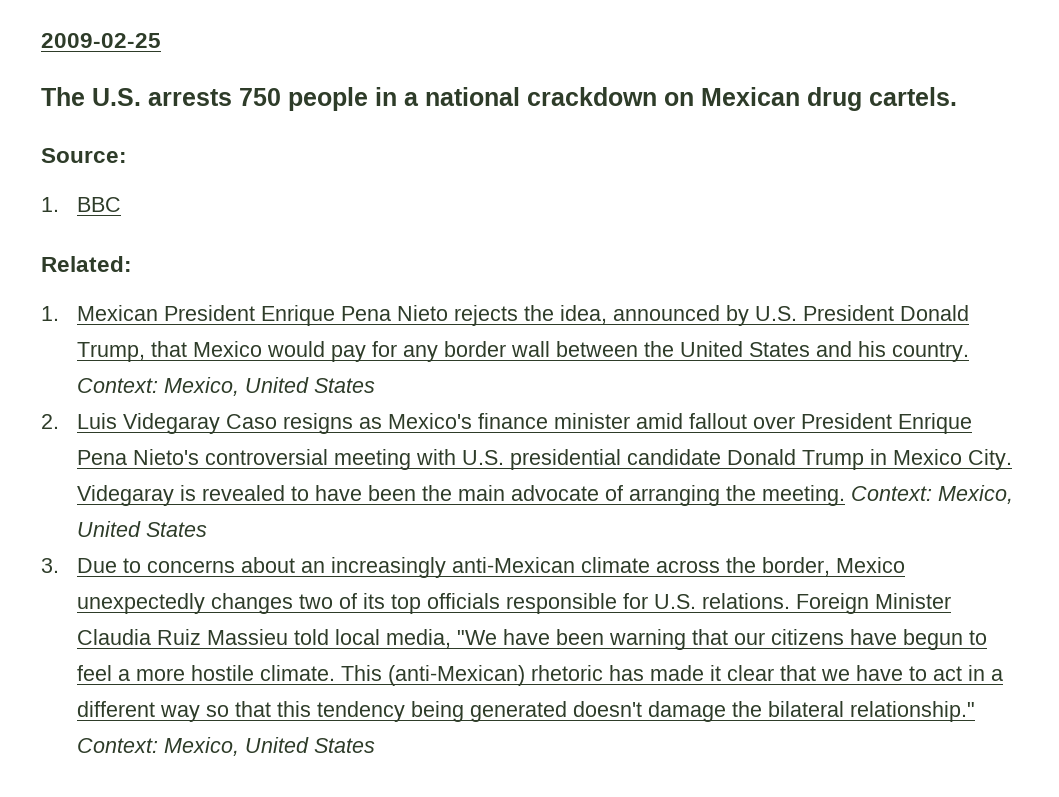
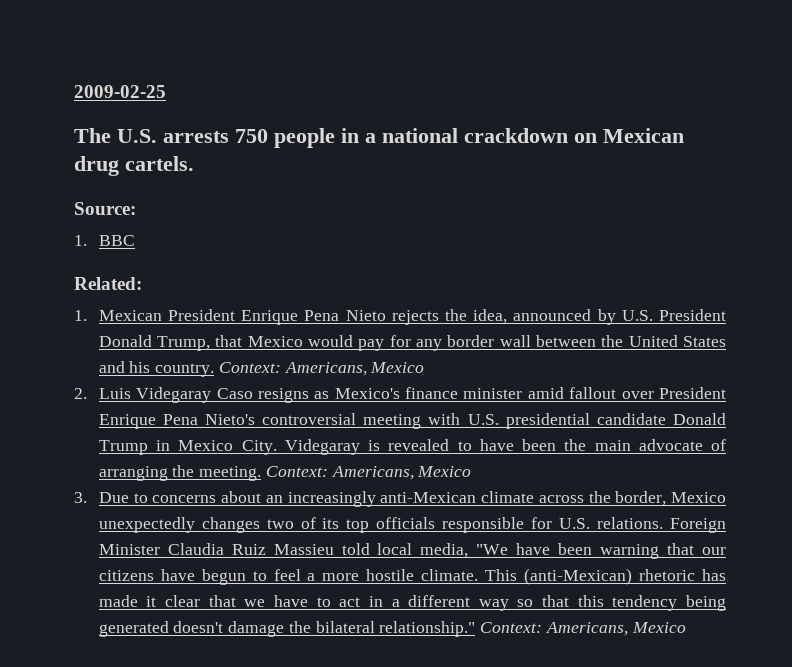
- 1. Mexican President Enrique Pena Nieto rejects the idea, announced by U.S. President Donald Trump, that Mexico would pay for any border wall between the United States and his country. Context: Mexico, United States
+ 1. Mexican President Enrique Pena Nieto rejects the idea, announced by U.S. President Donald Trump, that Mexico would pay for any border wall between the United States and his country. Context: Americans, Mexico
- Videgaray is revealed to have been the main advocate of arranging the meeting. Context: Mexico, United States
+ Videgaray is revealed to have been the main advocate of arranging the meeting. Context: Americans, Mexico
- This (anti-Mexican) rhetoric has made it clear that we have to act in a different way so that this tendency being generated doesn't damage the bilateral relationship." Context: Mexico, United States
+ This (anti-Mexican) rhetoric has made it clear that we have to act in a different way so that this tendency being generated doesn't damage the bilateral relationship." Context: Americans, Mexico

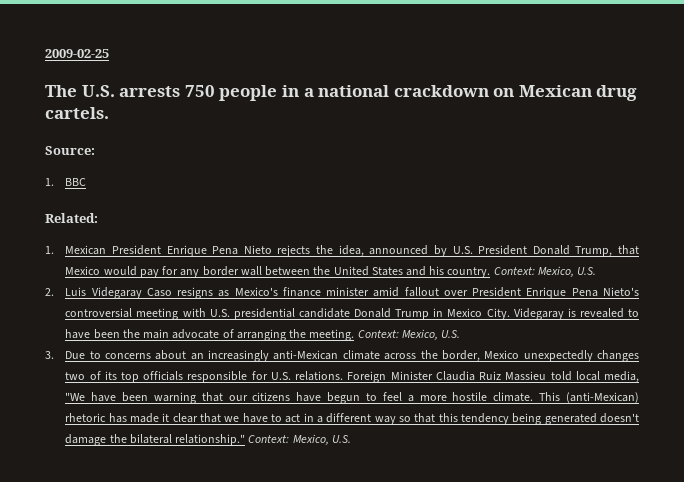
- 1. Mexican President Enrique Pena Nieto rejects the idea, announced by U.S. President Donald Trump, that Mexico would pay for any border wall between the United States and his country. Context: Americans, Mexico
+ 1. Mexican President Enrique Pena Nieto rejects the idea, announced by U.S. President Donald Trump, that Mexico would pay for any border wall between the United States and his country. Context: Mexico, U.S.
- Videgaray is revealed to have been the main advocate of arranging the meeting. Context: Americans, Mexico
+ Videgaray is revealed to have been the main advocate of arranging the meeting. Context: Mexico, U.S.
- This (anti-Mexican) rhetoric has made it clear that we have to act in a different way so that this tendency being generated doesn't damage the bilateral relationship." Context: Americans, Mexico
+ This (anti-Mexican) rhetoric has made it clear that we have to act in a different way so that this tendency being generated doesn't damage the bilateral relationship." Context: Mexico, U.S.

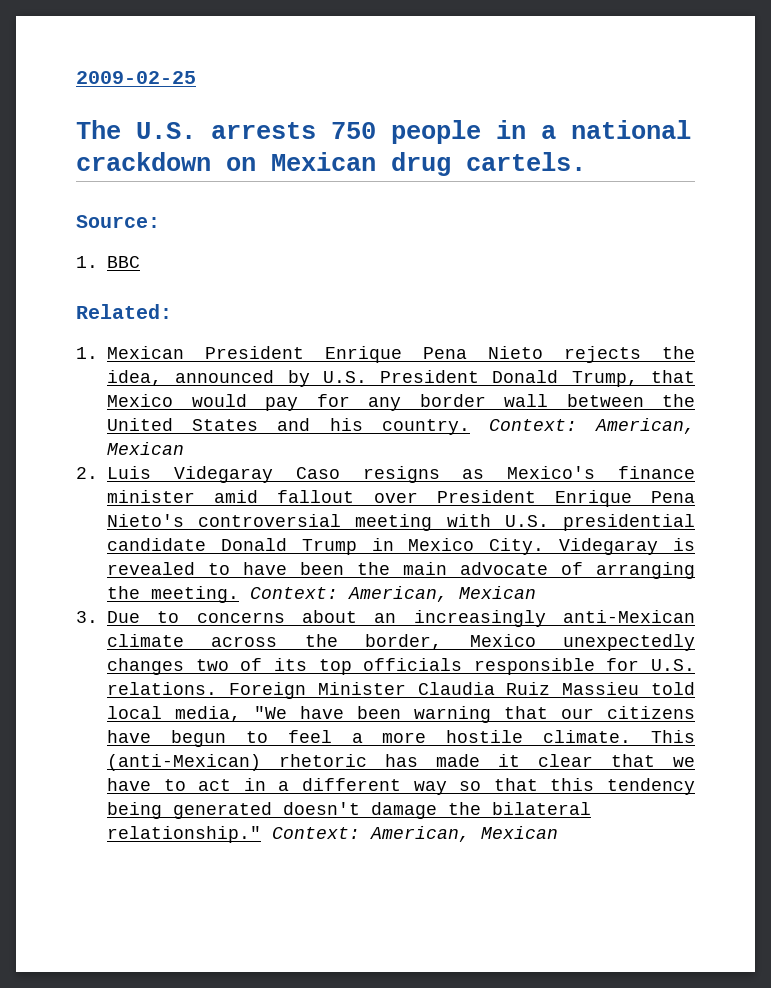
- 1. Mexican President Enrique Pena Nieto rejects the idea, announced by U.S. President Donald Trump, that Mexico would pay for any border wall between the United States and his country. Context: Mexico, U.S.
+ 1. Mexican President Enrique Pena Nieto rejects the idea, announced by U.S. President Donald Trump, that Mexico would pay for any border wall between the United States and his country. Context: American, Mexican
- Videgaray is revealed to have been the main advocate of arranging the meeting. Context: Mexico, U.S.
+ Videgaray is revealed to have been the main advocate of arranging the meeting. Context: American, Mexican
- This (anti-Mexican) rhetoric has made it clear that we have to act in a different way so that this tendency being generated doesn't damage the bilateral relationship." Context: Mexico, U.S.
+ This (anti-Mexican) rhetoric has made it clear that we have to act in a different way so that this tendency being generated doesn't damage the bilateral relationship." Context: American, Mexican

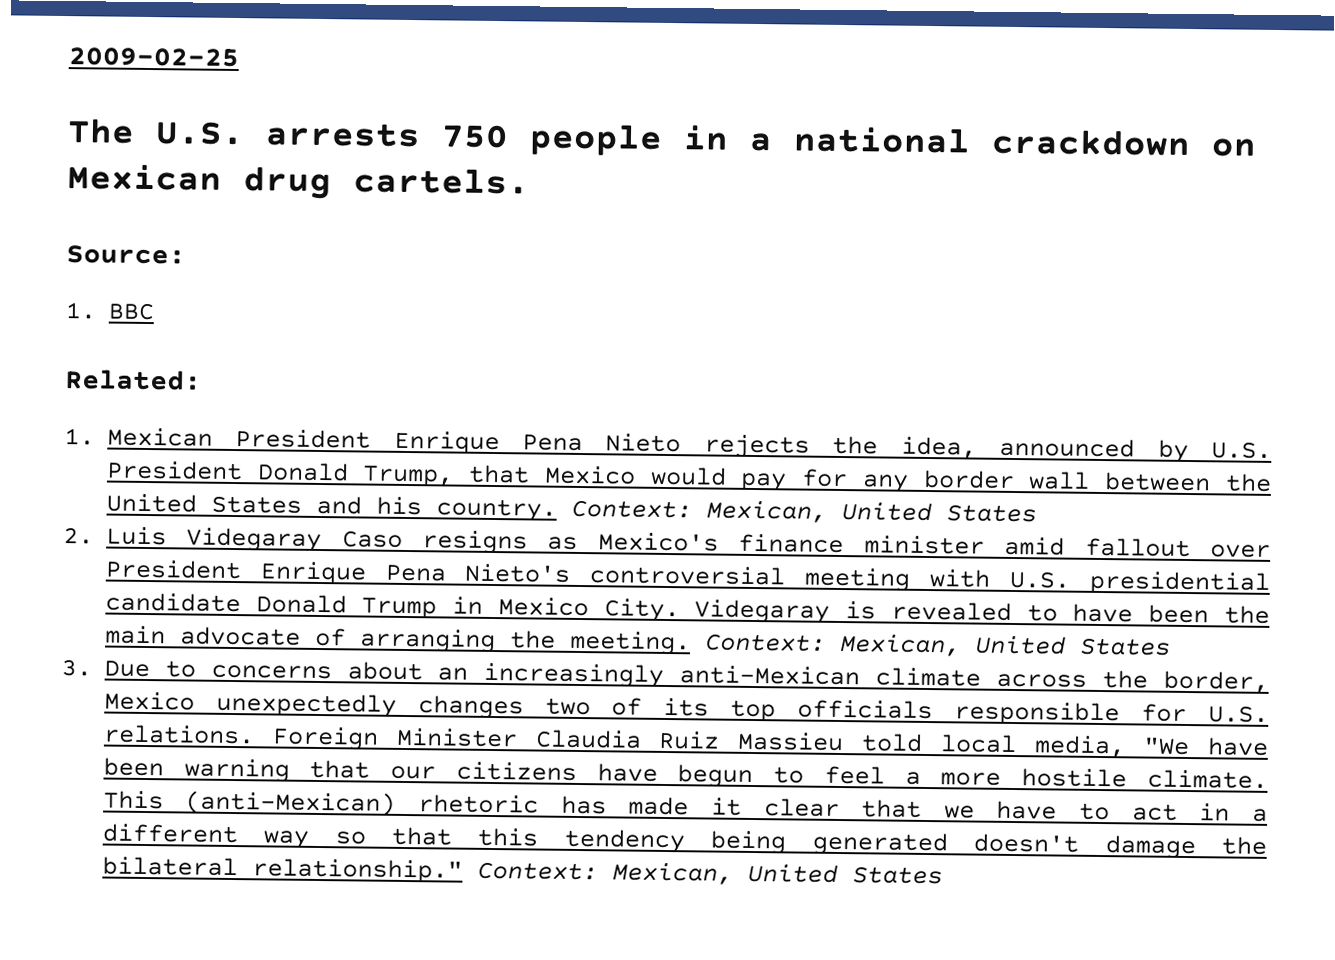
- 1. Mexican President Enrique Pena Nieto rejects the idea, announced by U.S. President Donald Trump, that Mexico would pay for any border wall between the United States and his country. Context: American, Mexican
+ 1. Mexican President Enrique Pena Nieto rejects the idea, announced by U.S. President Donald Trump, that Mexico would pay for any border wall between the United States and his country. Context: Mexican, United States
- Videgaray is revealed to have been the main advocate of arranging the meeting. Context: American, Mexican
+ Videgaray is revealed to have been the main advocate of arranging the meeting. Context: Mexican, United States
- This (anti-Mexican) rhetoric has made it clear that we have to act in a different way so that this tendency being generated doesn't damage the bilateral relationship." Context: American, Mexican
+ This (anti-Mexican) rhetoric has made it clear that we have to act in a different way so that this tendency being generated doesn't damage the bilateral relationship." Context: Mexican, United States

